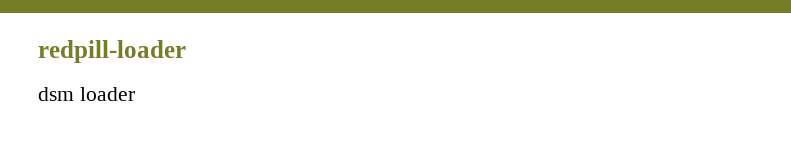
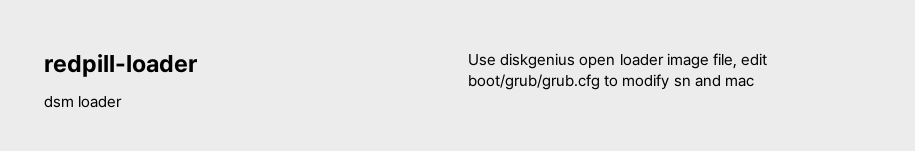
+ Use diskgenius open loader image file, edit boot/grub/grub.cfg to modify sn and mac

